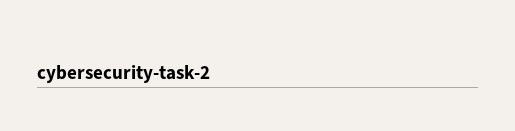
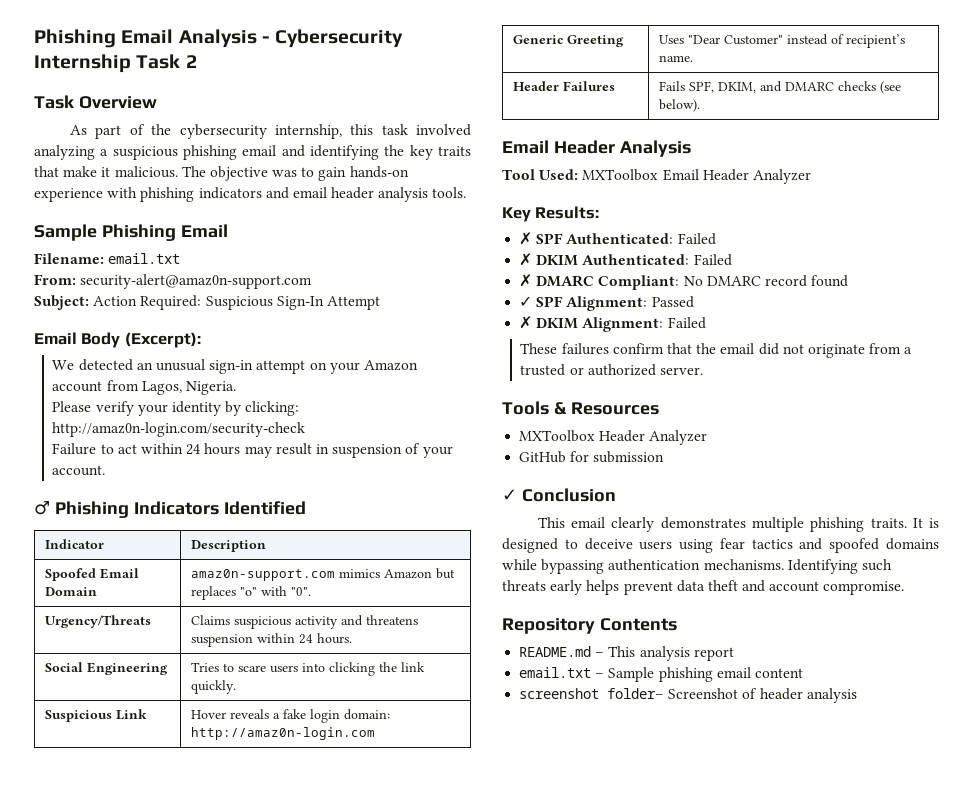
- cybersecurity-task-2
+ Phishing Email Analysis - Cybersecurity Internship Task 2
+ Task Overview
+ As part of the cybersecurity internship, this task involved analyzing a suspicious phishing email and identifying the key traits that make it malicious. The objective was to gain hands-on experience with phishing indicators and email header analysis tools.
+ Sample Phishing Email
+ Filename: email.txt
+ From: security-alert@amaz0n-support.com
+ Subject: Action Required: Suspicious Sign-In Attempt
+ Email Body (Excerpt):
+ We detected an unusual sign-in attempt on your Amazon account from Lagos, Nigeria.
+ Please verify your identity by clicking: http://amaz0n-login.com/security-check
+ Failure to act within 24 hours may result in suspension of your account.
+ ♂ Phishing Indicators Identified
+ Indicator | Description
+ Spoofed Email Domain | amaz0n-support.com mimics Amazon but replaces "o" with "0".
+ Urgency/Threats | Claims suspicious activity and threatens suspension within 24 hours.
+ Social Engineering | Tries to scare users into clicking the link quickly.
+ Suspicious Link | Hover reveals a fake login domain: http://amaz0n-login.com
+ Generic Greeting | Uses "Dear Customer" instead of recipient’s name.
+ Header Failures | Fails SPF, DKIM, and DMARC checks (see below).
+ Email Header Analysis
+ Tool Used: MXToolbox Email Header Analyzer
+ Key Results:
+ ✗ SPF Authenticated: Failed
+ ✗ DKIM Authenticated: Failed
+ ✗ DMARC Compliant: No DMARC record found
+ ✓ SPF Alignment: Passed
+ ✗ DKIM Alignment: Failed
+ These failures confirm that the email did not originate from a trusted or authorized server.
+ Tools & Resources
+ MXToolbox Header Analyzer
+ GitHub for submission
+ ✓ Conclusion
+ This email clearly demonstrates multiple phishing traits. It is designed to deceive users using fear tactics and spoofed domains while bypassing authentication mechanisms. Identifying such threats early helps prevent data theft and account compromise.
+ Repository Contents
+ README.md – This analysis report
+ email.txt – Sample phishing email content
+ screenshot folder– Screenshot of header analysis

